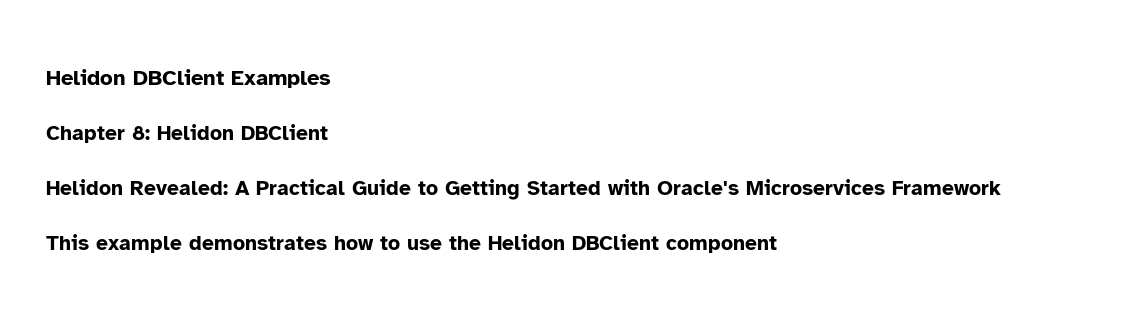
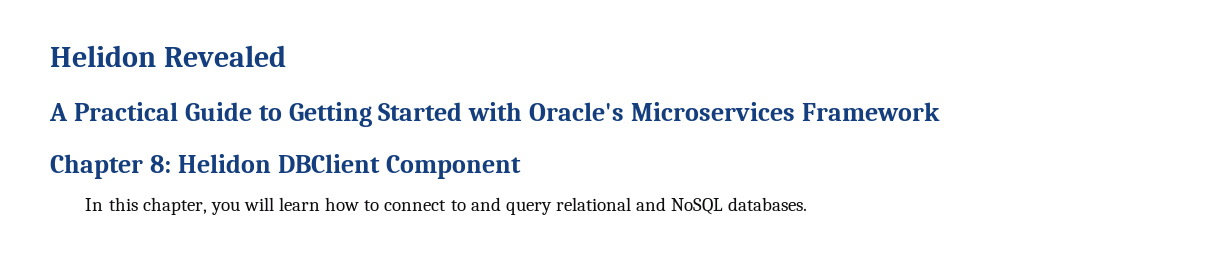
- Helidon DBClient Examples
- Chapter 8: Helidon DBClient
- Helidon Revealed: A Practical Guide to Getting Started with Oracle's Microservices Framework
+ Helidon Revealed
+ A Practical Guide to Getting Started with Oracle's Microservices Framework
- This example demonstrates how to use the Helidon DBClient component
+ Chapter 8: Helidon DBClient Component
+ In this chapter, you will learn how to connect to and query relational and NoSQL databases.

